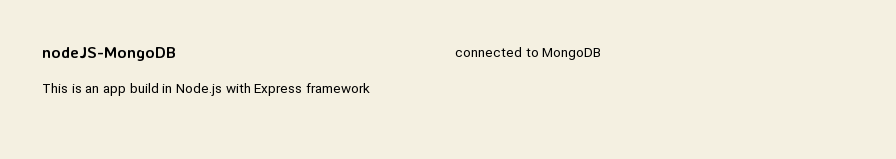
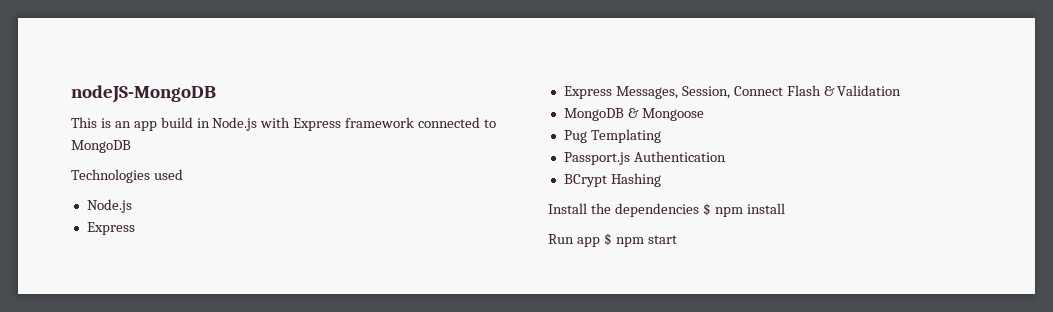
+ Technologies used
+ Node.js
+ Express
+ Express Messages, Session, Connect Flash & Validation
+ MongoDB & Mongoose
+ Pug Templating
+ Passport.js Authentication
+ BCrypt Hashing
+ Install the dependencies $ npm install
+ Run app $ npm start

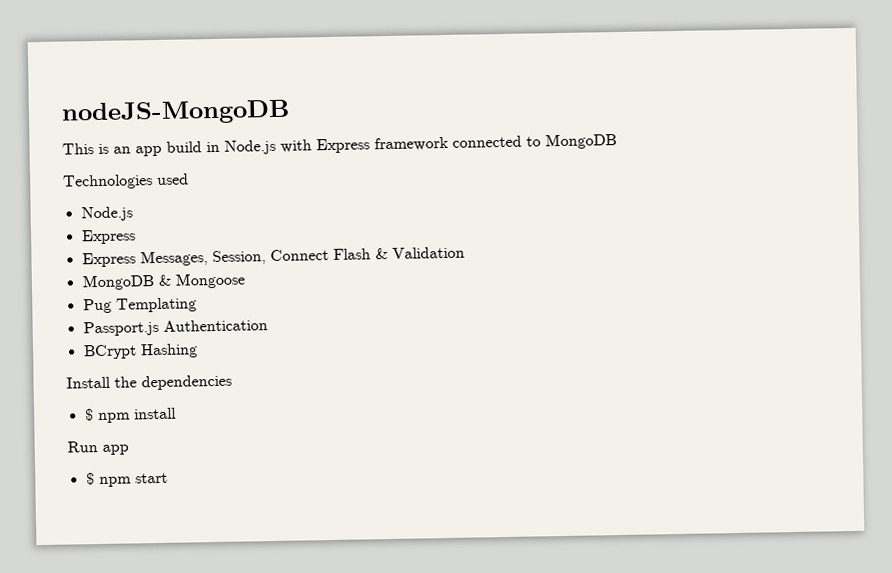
- Install the dependencies $ npm install
+ Install the dependencies
+ $ npm install
- Run app $ npm start
+ Run app
+ $ npm start

